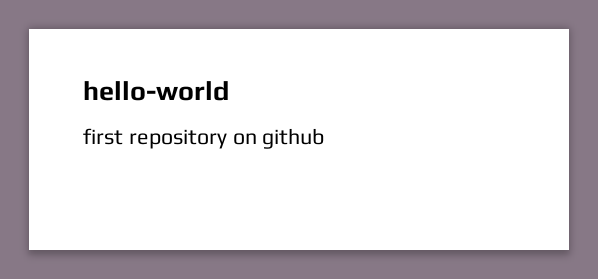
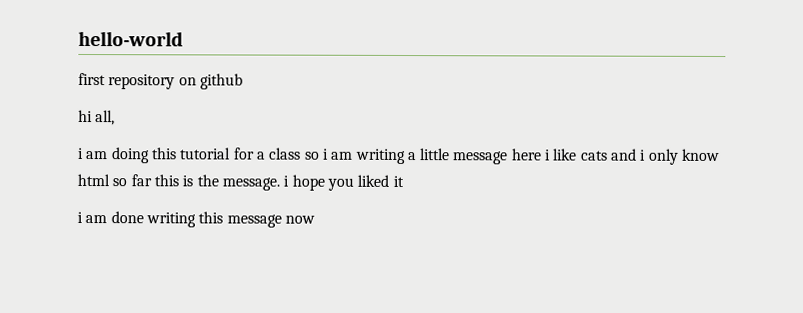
+ hi all,
+ i am doing this tutorial for a class so i am writing a little message here i like cats and i only know html so far this is the message. i hope you liked it
+ i am done writing this message now

